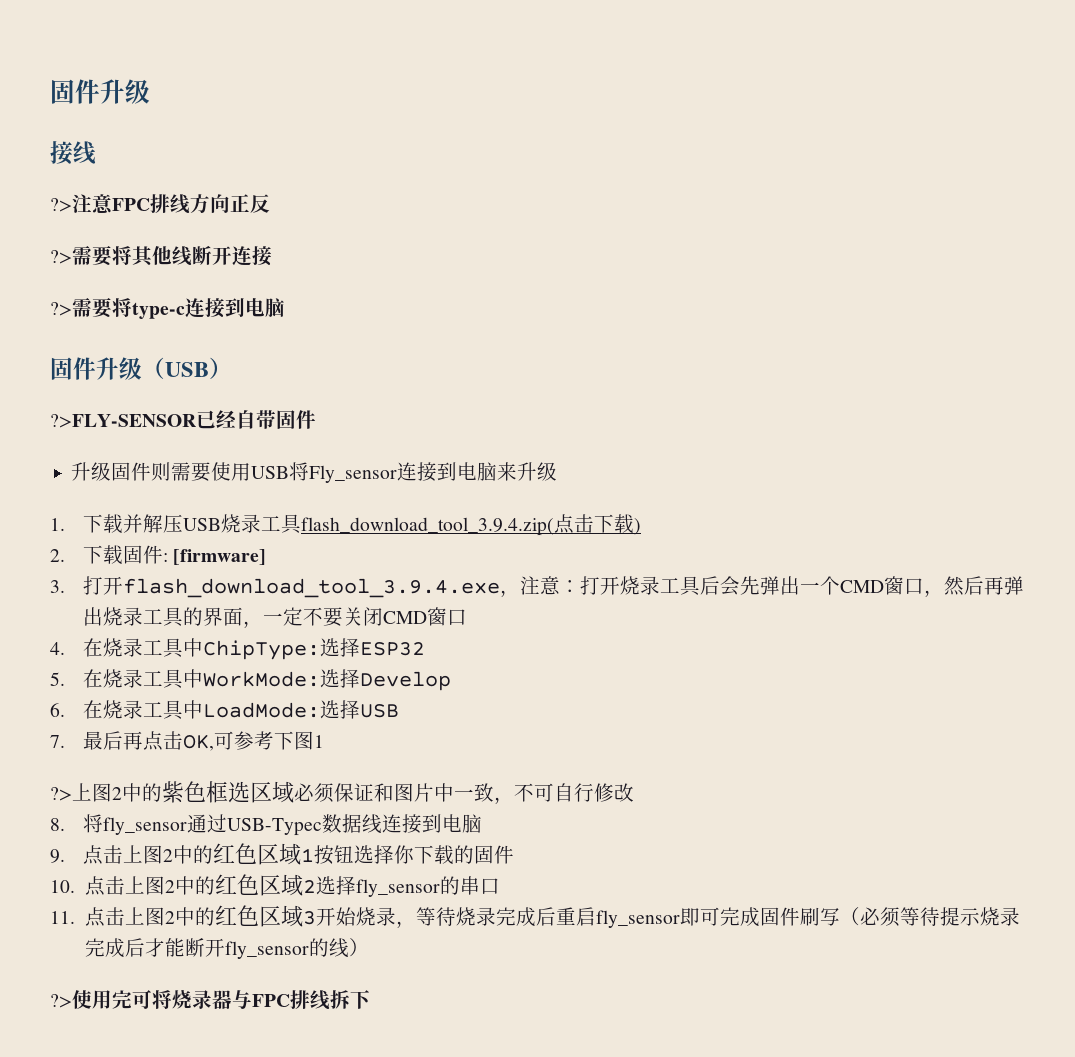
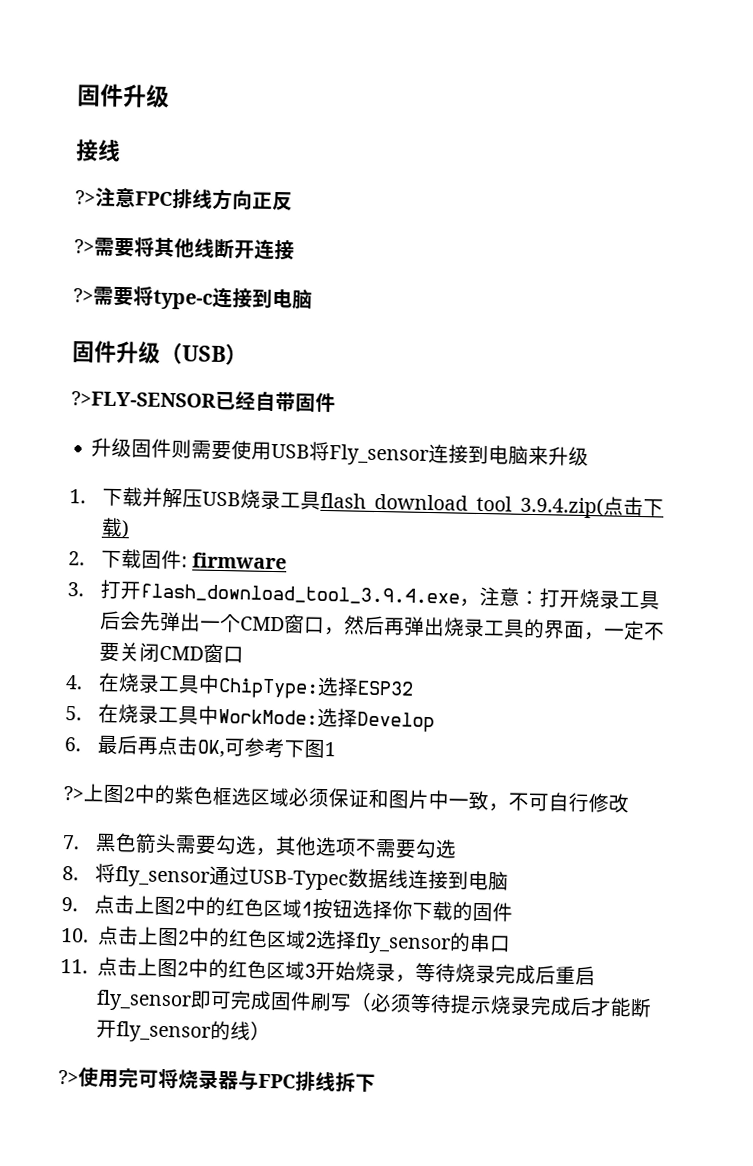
- 2.下载固件: [firmware]
+ 2.下载固件: firmware
- 6.在烧录工具中LoadMode:选择USB
- 7.最后再点击OK,可参考下图1
+ 6.最后再点击OK,可参考下图1
+ 7.黑色箭头需要勾选，其他选项不需要勾选

